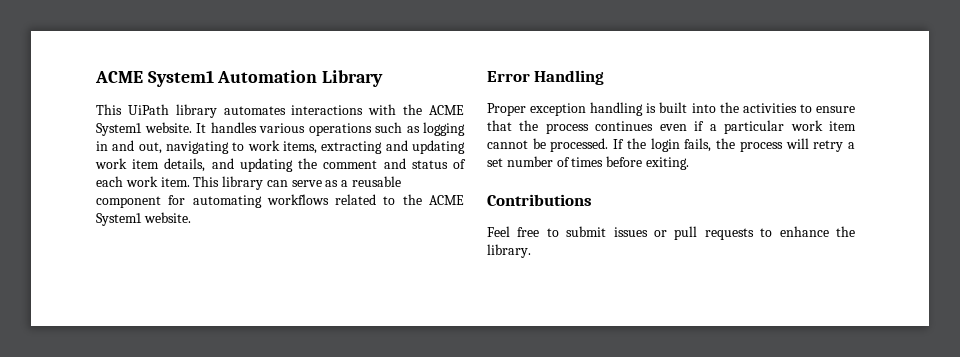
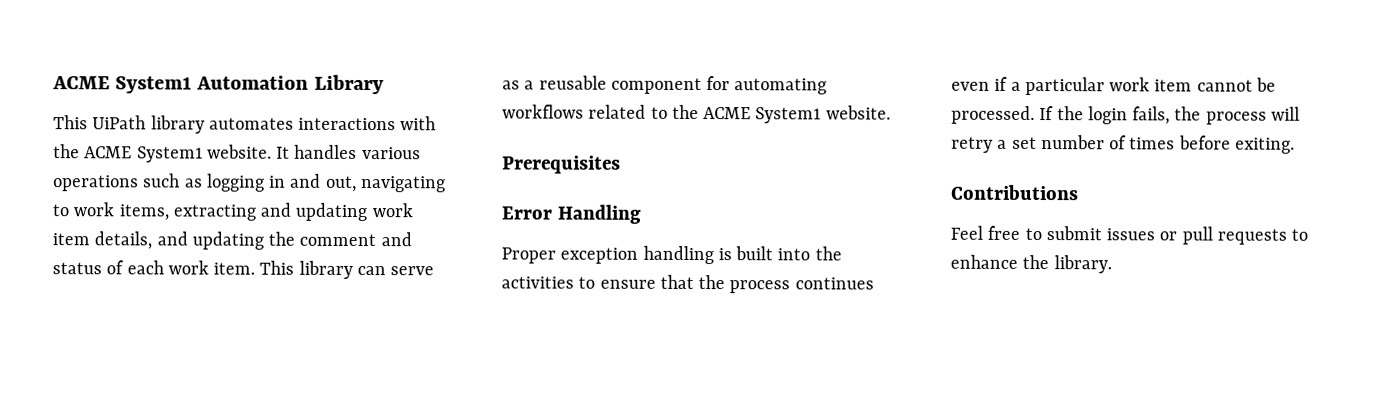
+ Prerequisites

